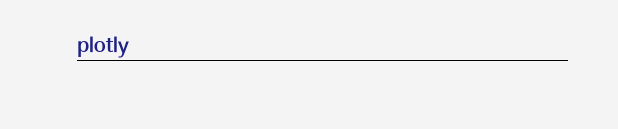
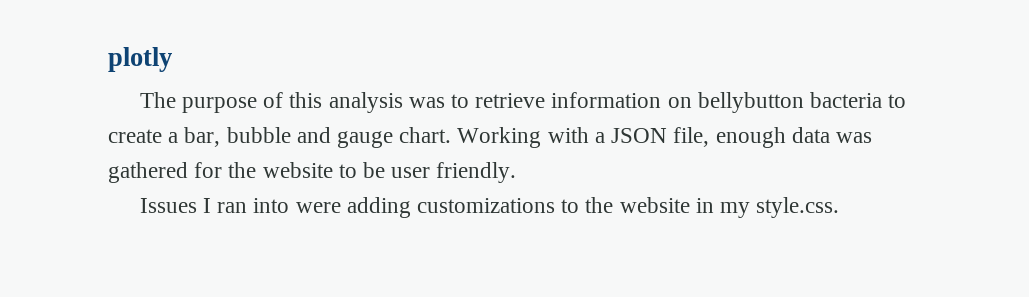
+ The purpose of this analysis was to retrieve information on bellybutton bacteria to create a bar, bubble and gauge chart. Working with a JSON file, enough data was gathered for the website to be user friendly.
+ Issues I ran into were adding customizations to the website in my style.css.

